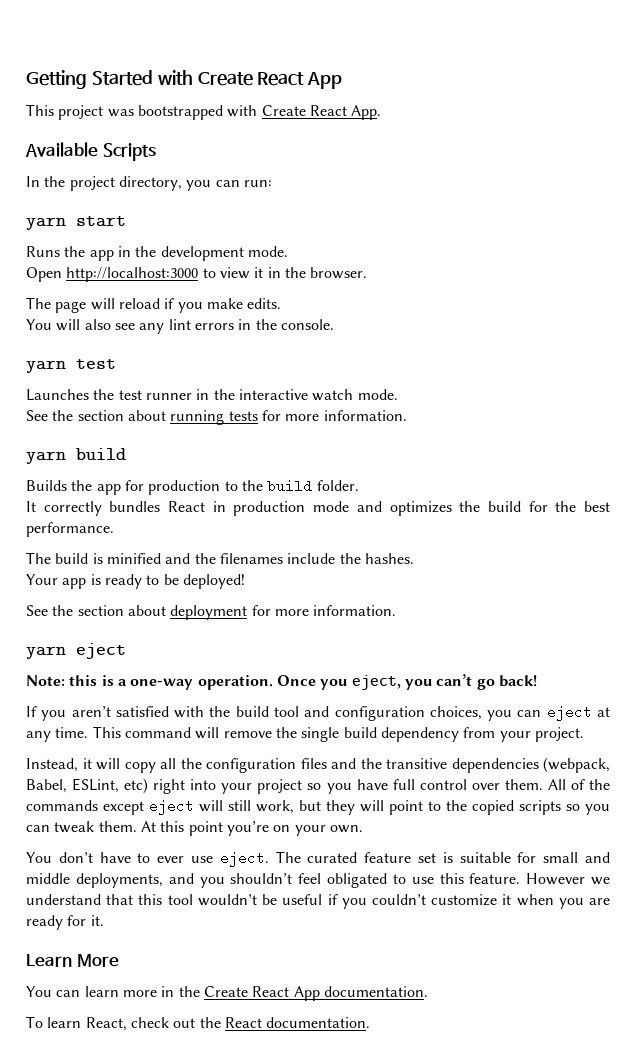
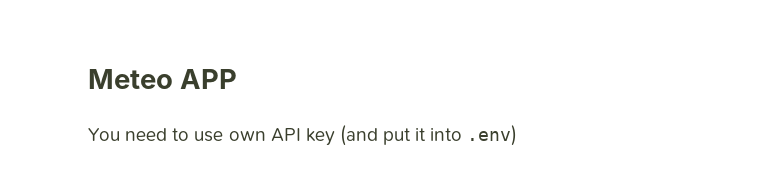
- Getting Started with Create React App
- This project was bootstrapped with Create React App.
- Available Scripts
- In the project directory, you can run:
- yarn start
- Runs the app in the development mode.
- Open http://localhost:3000 to view it in the browser.
- The page will reload if you make edits.
- You will also see any lint errors in the console.
- yarn test
- Launches the test runner in the interactive watch mode.
- See the section about running tests for more information.
- yarn build
- Builds the app for production to the build folder.
- It correctly bundles React in production mode and optimizes the build for the best performance.
- The build is minified and the filenames include the hashes.
- Your app is ready to be deployed!
- See the section about deployment for more information.
- yarn eject
- Note: this is a one-way operation. Once you eject, you can’t go back!
- If you aren’t satisfied with the build tool and configuration choices, you can eject at any time. This command will remove the single build dependency from your project.
- Instead, it will copy all the configuration files and the transitive dependencies (webpack, Babel, ESLint, etc) right into your project so you have full control over them. All of the commands except eject will still work, but they will point to the copied scripts so you can tweak them. At this point you’re on your own.
- You don’t have to ever use eject. The curated feature set is suitable for small and middle deployments, and you shouldn’t feel obligated to use this feature. However we understand that this tool wouldn’t be useful if you couldn’t customize it when you are ready for it.
- Learn More
- You can learn more in the Create React App documentation.
- To learn React, check out the React documentation.
+ Meteo APP
+ You need to use own API key (and put it into .env)

